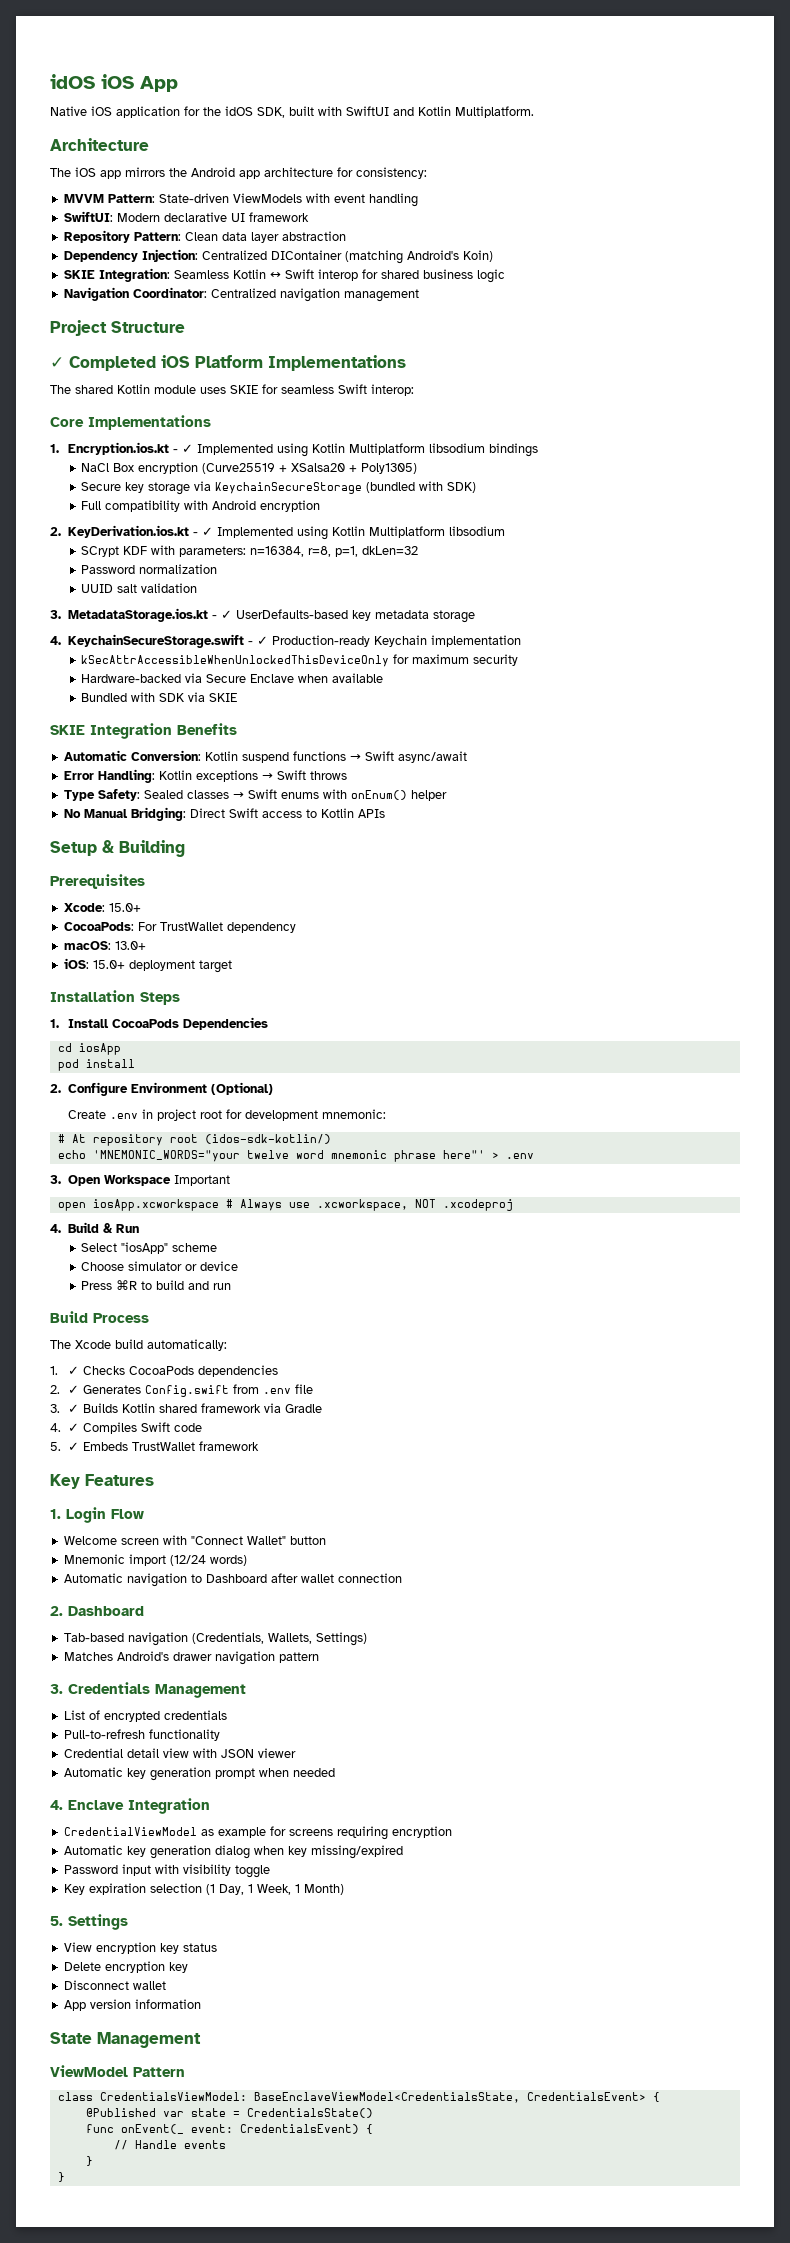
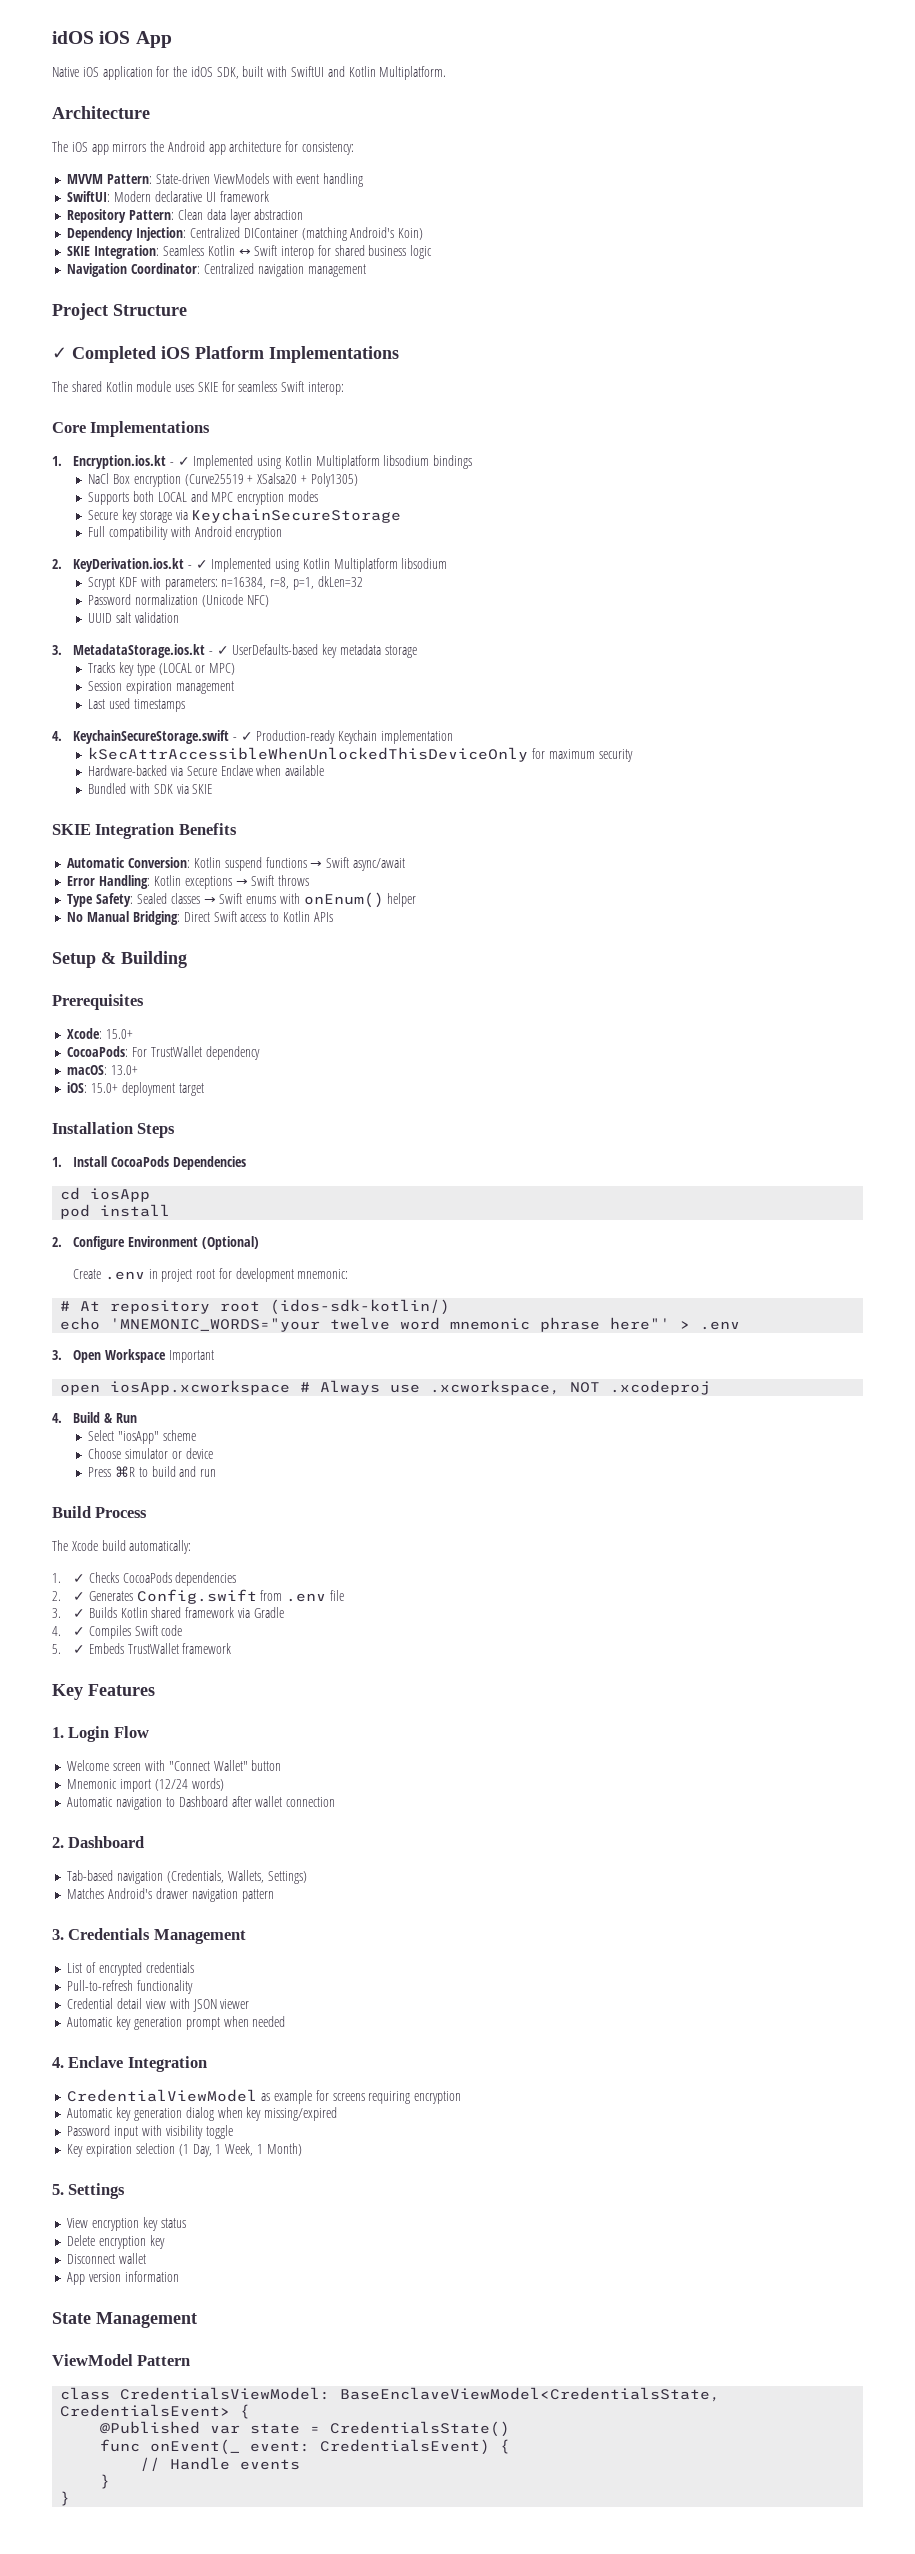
+ Supports both LOCAL and MPC encryption modes
- Secure key storage via KeychainSecureStorage (bundled with SDK)
+ Secure key storage via KeychainSecureStorage
- SCrypt KDF with parameters: n=16384, r=8, p=1, dkLen=32
+ Scrypt KDF with parameters: n=16384, r=8, p=1, dkLen=32
- Password normalization
+ Password normalization (Unicode NFC)
+ Tracks key type (LOCAL or MPC)
+ Session expiration management
+ Last used timestamps

